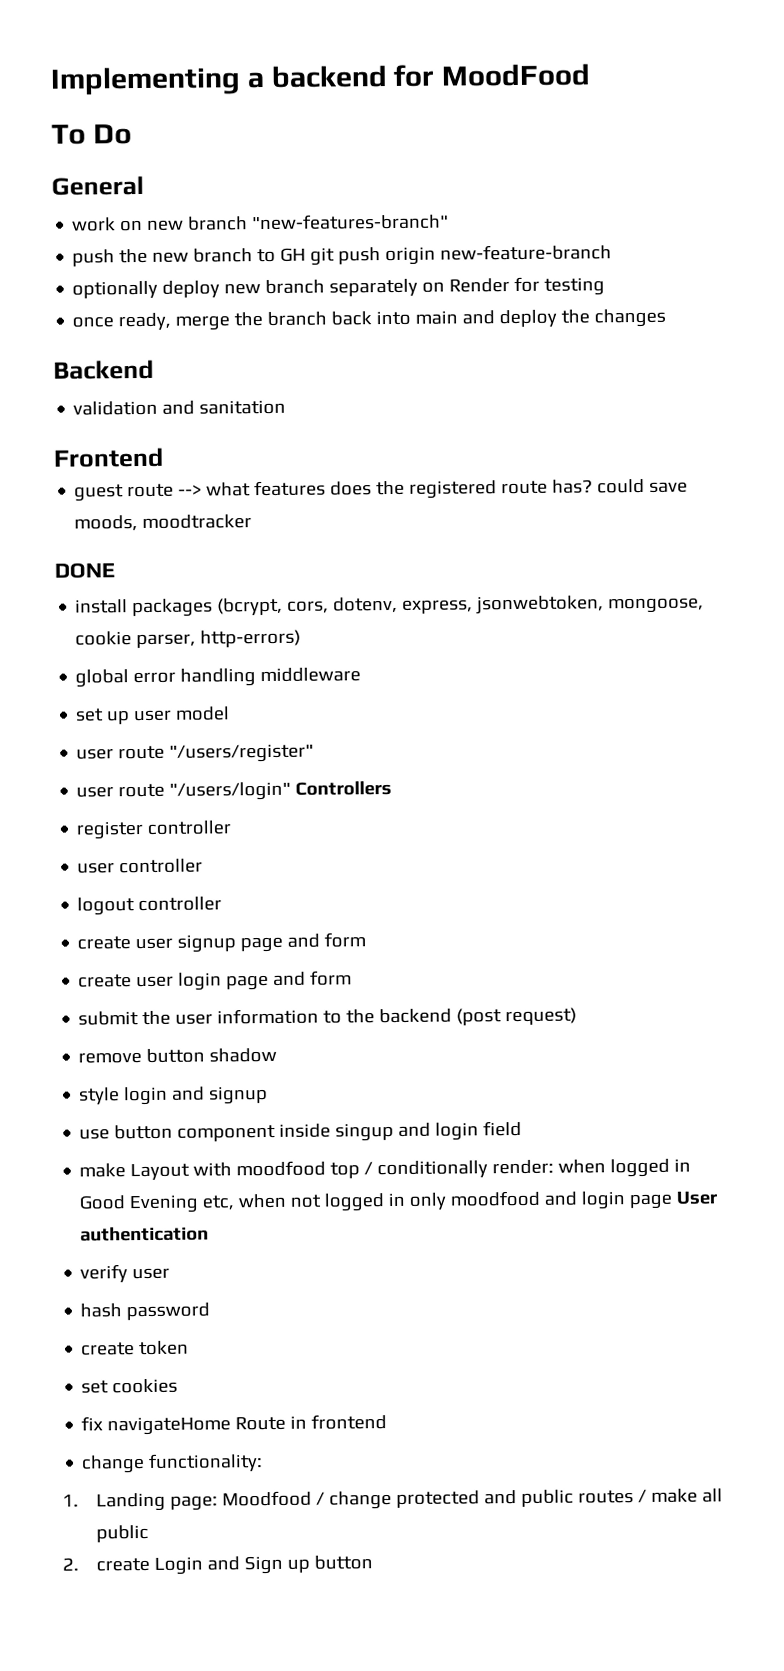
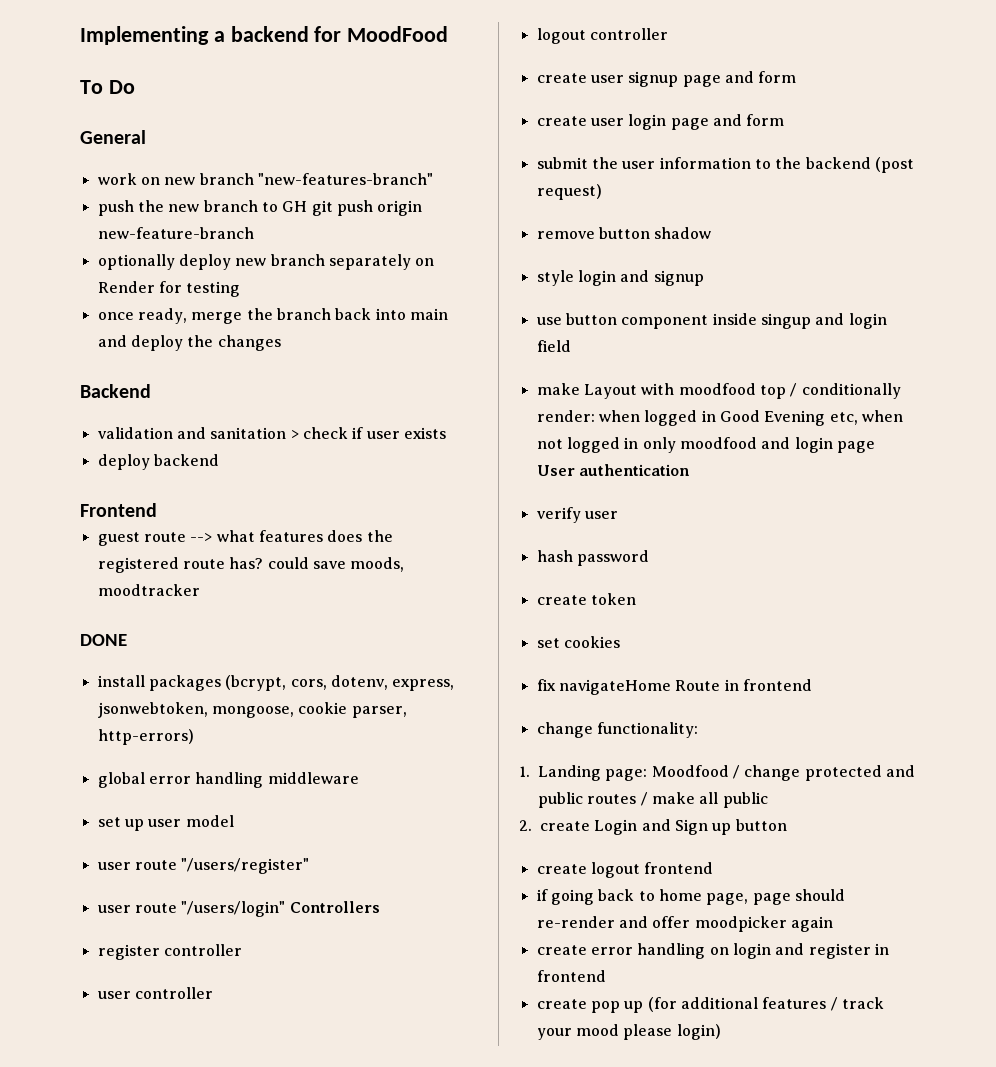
- validation and sanitation
+ validation and sanitation > check if user exists
+ deploy backend
+ create logout frontend
+ if going back to home page, page should re-render and offer moodpicker again
+ create error handling on login and register in frontend
+ create pop up (for additional features / track your mood please login)

